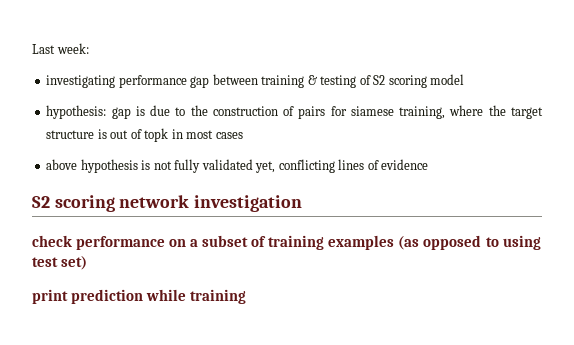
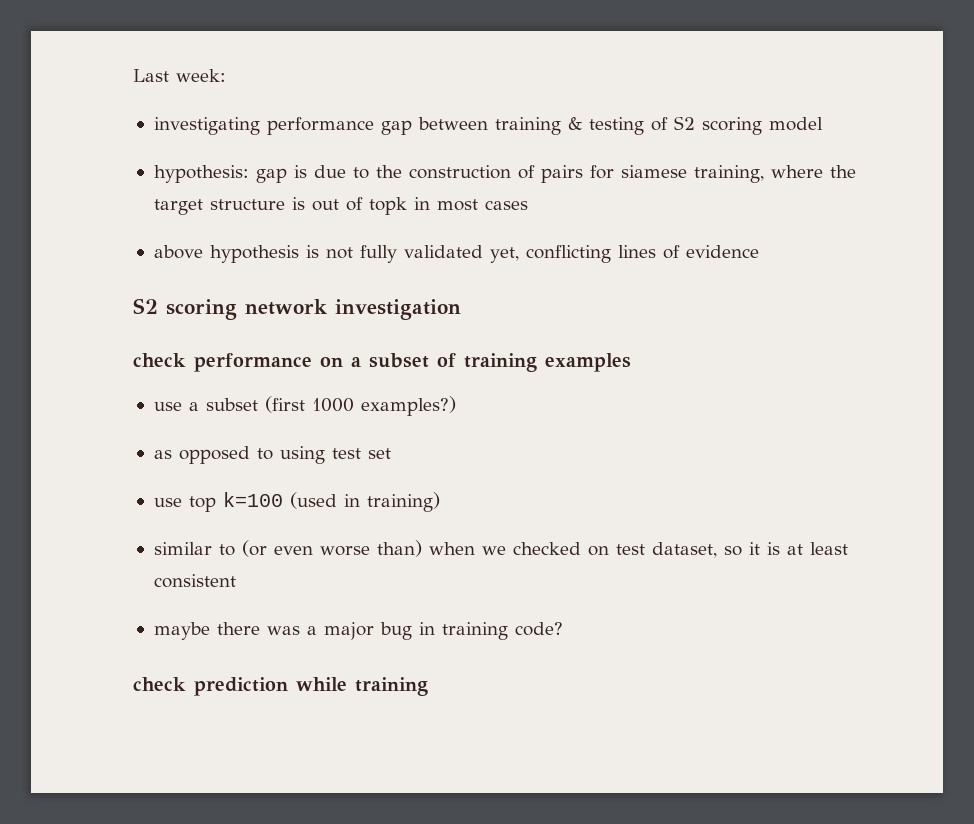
- check performance on a subset of training examples (as opposed to using test set)
- print prediction while training
+ check performance on a subset of training examples
+ use a subset (first 1000 examples?)
+ as opposed to using test set
+ use top k=100 (used in training)
+ similar to (or even worse than) when we checked on test dataset, so it is at least consistent
+ maybe there was a major bug in training code?
+ check prediction while training

